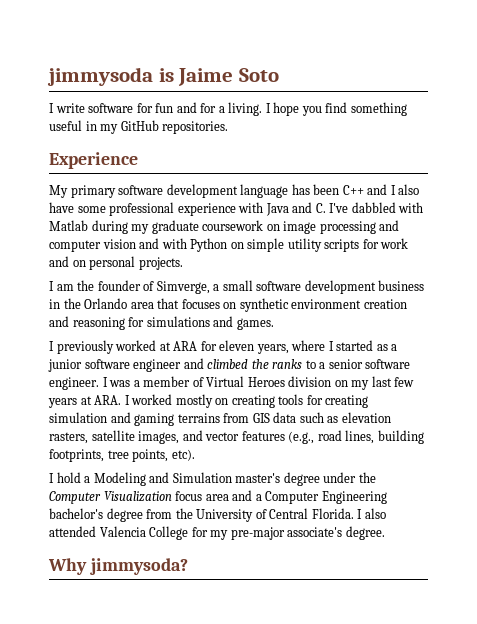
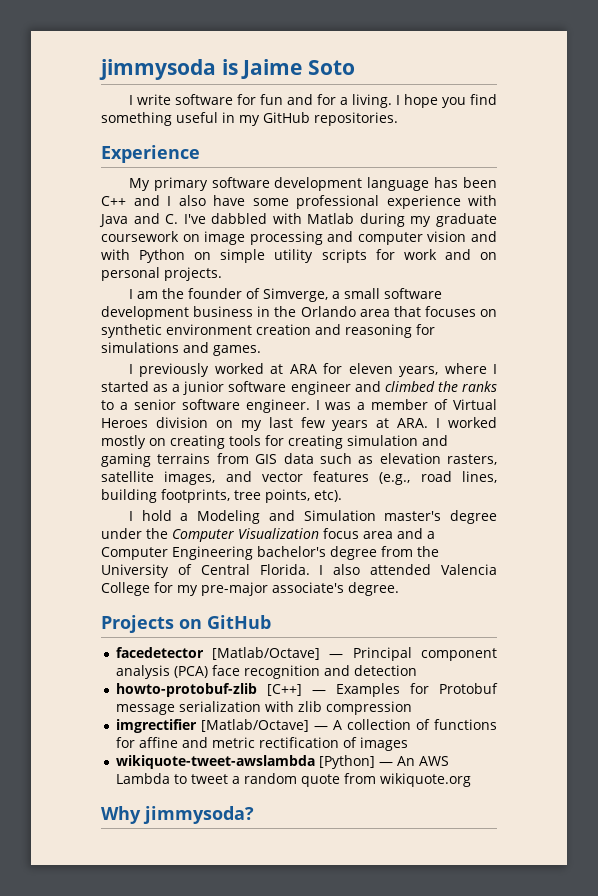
+ Projects on GitHub
+ facedetector [Matlab/Octave] — Principal component analysis (PCA) face recognition and detection
+ howto-protobuf-zlib [C++] — Examples for Protobuf message serialization with zlib compression
+ imgrectifier [Matlab/Octave] — A collection of functions for affine and metric rectification of images
+ wikiquote-tweet-awslambda [Python] — An AWS Lambda to tweet a random quote from wikiquote.org

